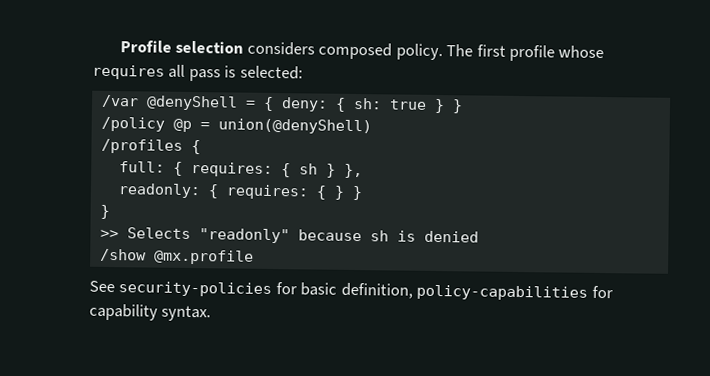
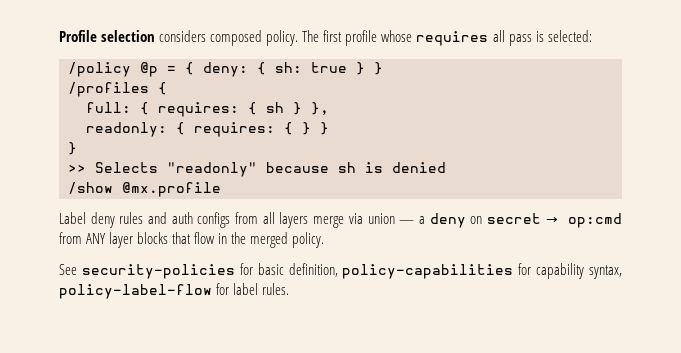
- /var @denyShell = { deny: { sh: true } }
+ /policy @p = { deny: { sh: true } }
- /policy @p = union(@denyShell)
+ Label deny rules and auth configs from all layers merge via union — a deny on secret → op:cmd from ANY layer blocks that flow in the merged policy.
- See security-policies for basic definition, policy-capabilities for capability syntax.
+ See security-policies for basic definition, policy-capabilities for capability syntax, policy-label-flow for label rules.

